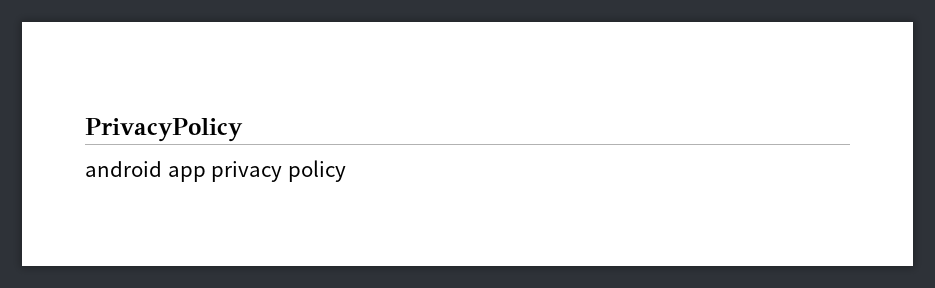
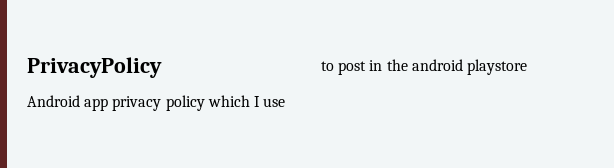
- android app privacy policy
+ Android app privacy policy which I use to post in the android playstore

